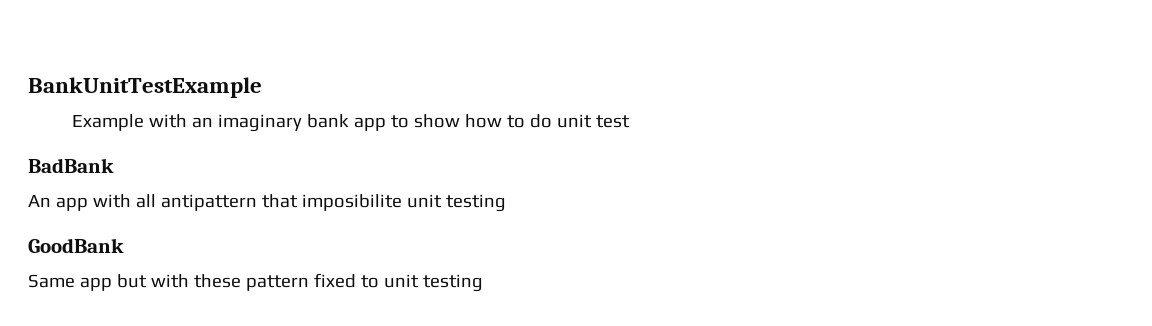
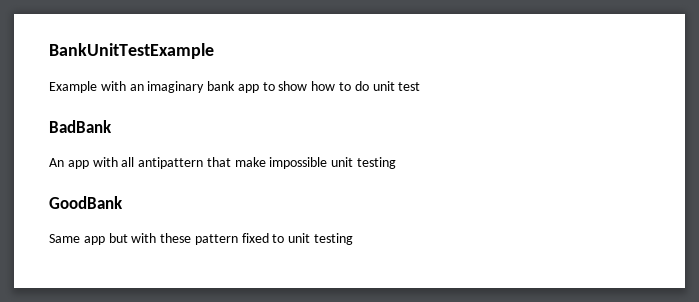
- An app with all antipattern that imposibilite unit testing
+ An app with all antipattern that make impossible unit testing

